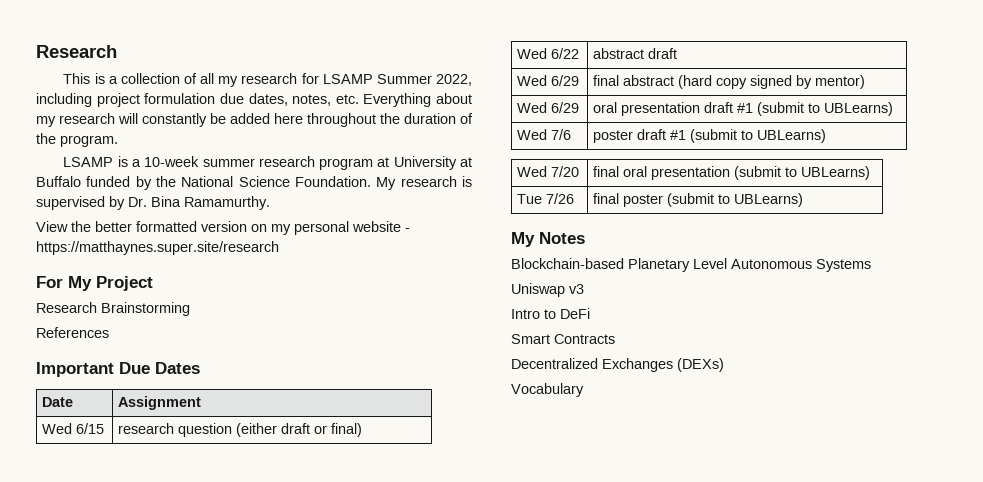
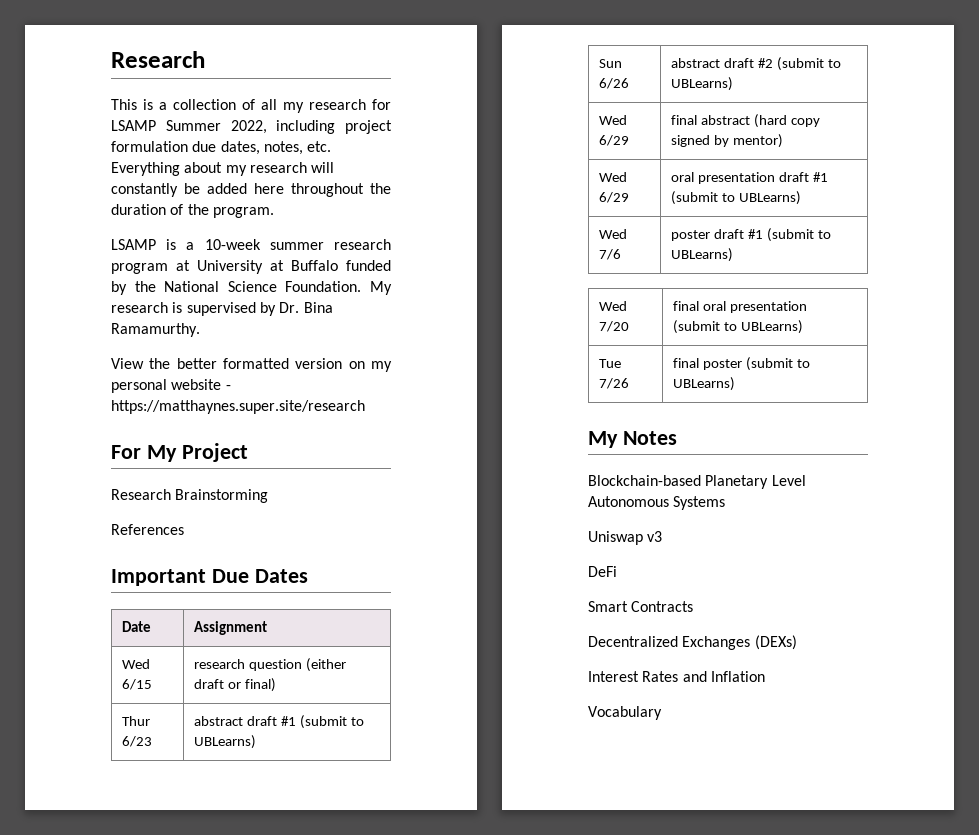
- Wed 6/22 | abstract draft
+ Thur 6/23 | abstract draft #1 (submit to UBLearns)
+ Sun 6/26 | abstract draft #2 (submit to UBLearns)
- Intro to DeFi
+ DeFi
+ Interest Rates and Inflation

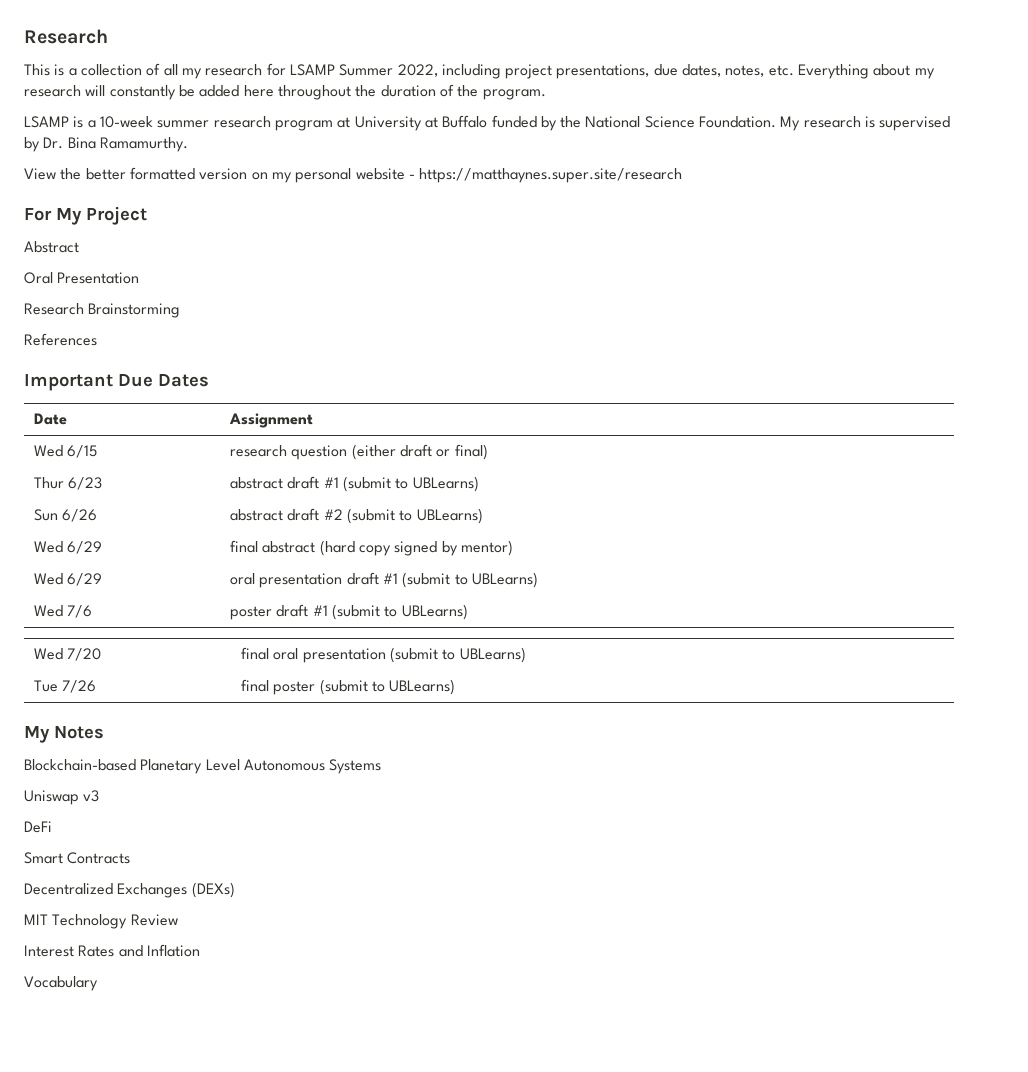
- This is a collection of all my research for LSAMP Summer 2022, including project formulation due dates, notes, etc. Everything about my research will constantly be added here throughout the duration of the program.
+ This is a collection of all my research for LSAMP Summer 2022, including project presentations, due dates, notes, etc. Everything about my research will constantly be added here throughout the duration of the program.
+ Abstract
+ Oral Presentation
+ MIT Technology Review

